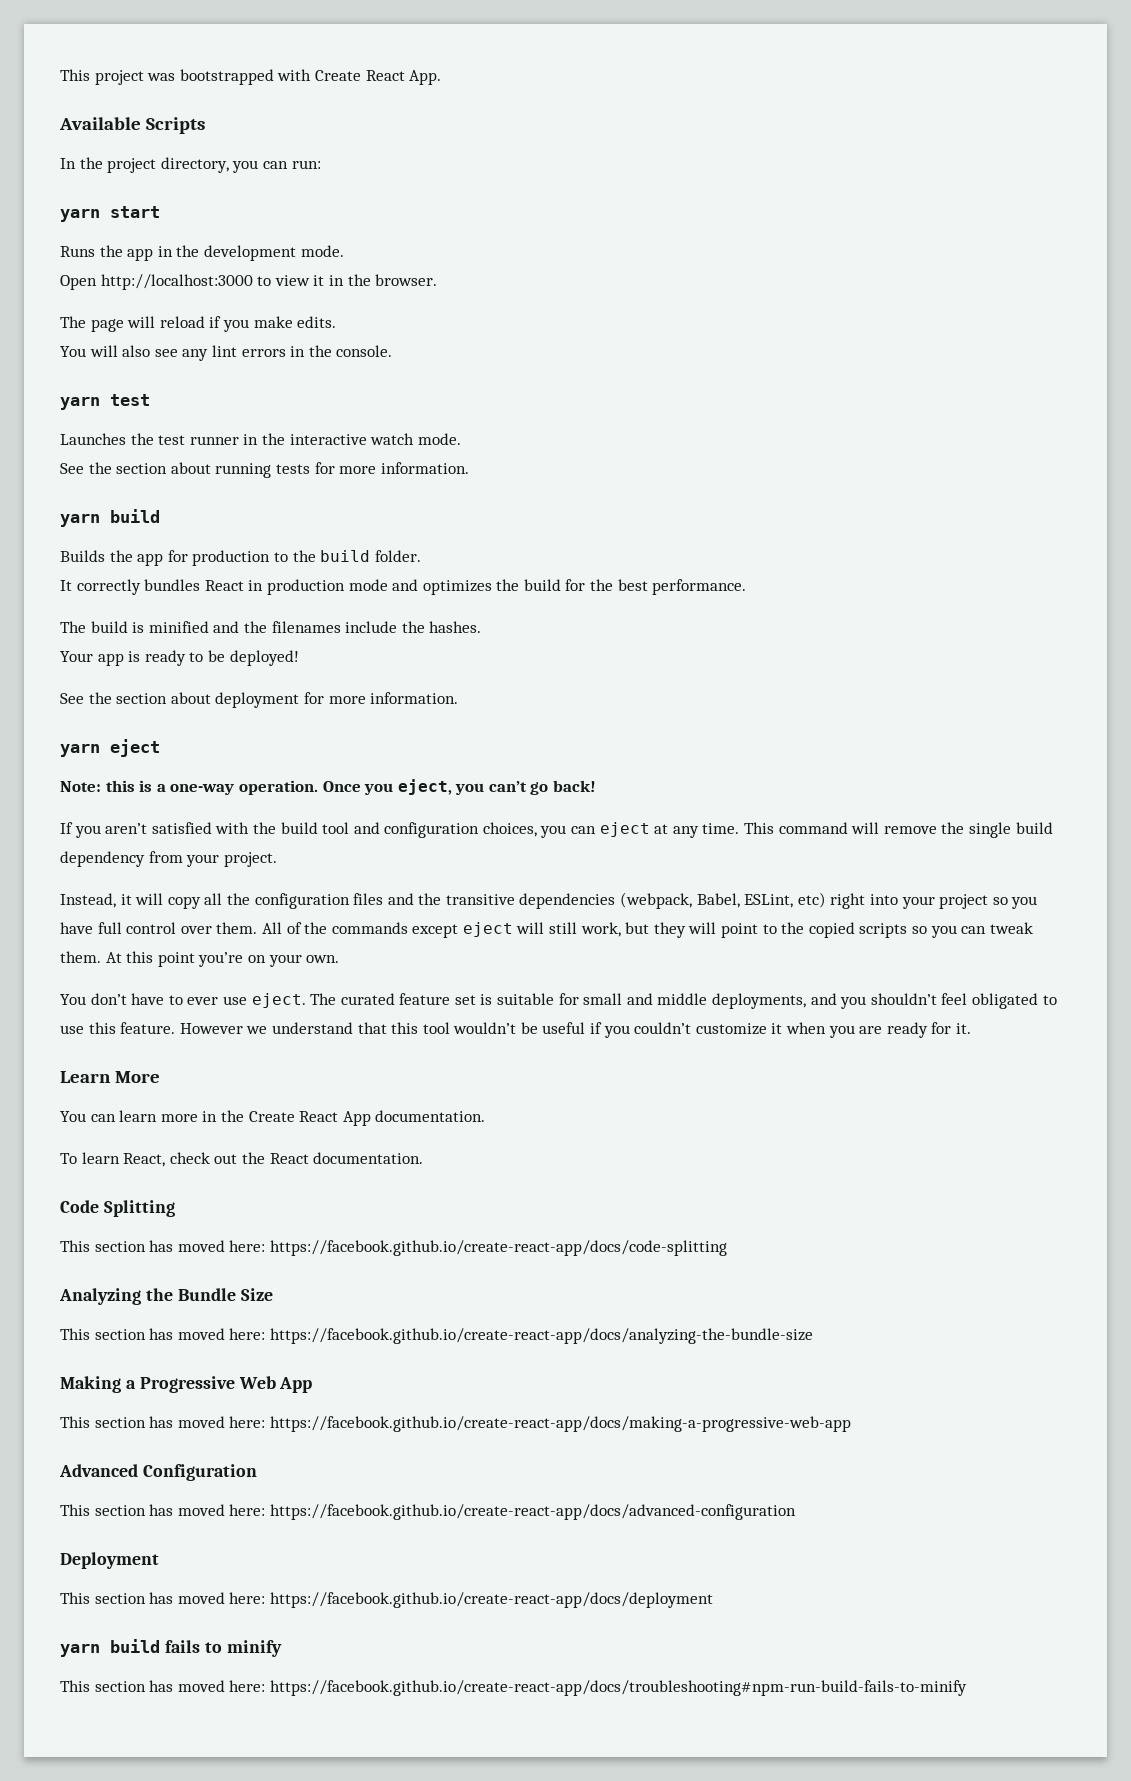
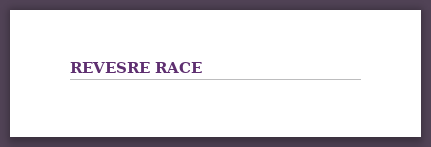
- This project was bootstrapped with Create React App.
- Available Scripts
- In the project directory, you can run:
- yarn start
- Runs the app in the development mode.
- Open http://localhost:3000 to view it in the browser.
- The page will reload if you make edits.
- You will also see any lint errors in the console.
- yarn test
- Launches the test runner in the interactive watch mode.
- See the section about running tests for more information.
- yarn build
- Builds the app for production to the build folder.
- It correctly bundles React in production mode and optimizes the build for the best performance.
- The build is minified and the filenames include the hashes.
- Your app is ready to be deployed!
- See the section about deployment for more information.
- yarn eject
- Note: this is a one-way operation. Once you eject, you can’t go back!
- If you aren’t satisfied with the build tool and configuration choices, you can eject at any time. This command will remove the single build dependency from your project.
- Instead, it will copy all the configuration files and the transitive dependencies (webpack, Babel, ESLint, etc) right into your project so you have full control over them. All of the commands except eject will still work, but they will point to the copied scripts so you can tweak them. At this point you’re on your own.
- You don’t have to ever use eject. The curated feature set is suitable for small and middle deployments, and you shouldn’t feel obligated to use this feature. However we understand that this tool wouldn’t be useful if you couldn’t customize it when you are ready for it.
- Learn More
- You can learn more in the Create React App documentation.
- To learn React, check out the React documentation.
- Code Splitting
- This section has moved here: https://facebook.github.io/create-react-app/docs/code-splitting
- Analyzing the Bundle Size
- This section has moved here: https://facebook.github.io/create-react-app/docs/analyzing-the-bundle-size
- Making a Progressive Web App
- This section has moved here: https://facebook.github.io/create-react-app/docs/making-a-progressive-web-app
- Advanced Configuration
- This section has moved here: https://facebook.github.io/create-react-app/docs/advanced-configuration
- Deployment
- This section has moved here: https://facebook.github.io/create-react-app/docs/deployment
- yarn build fails to minify
- This section has moved here: https://facebook.github.io/create-react-app/docs/troubleshooting#npm-run-build-fails-to-minify
+ REVESRE RACE

